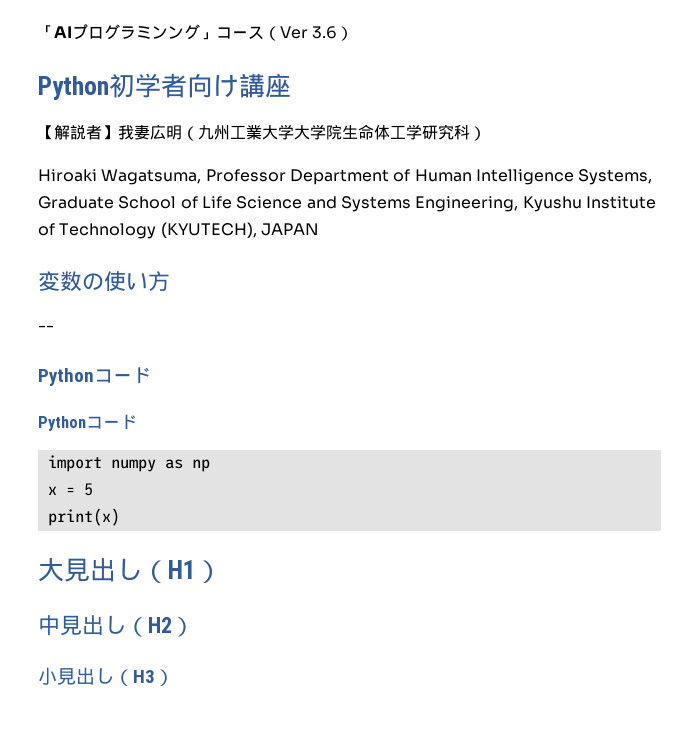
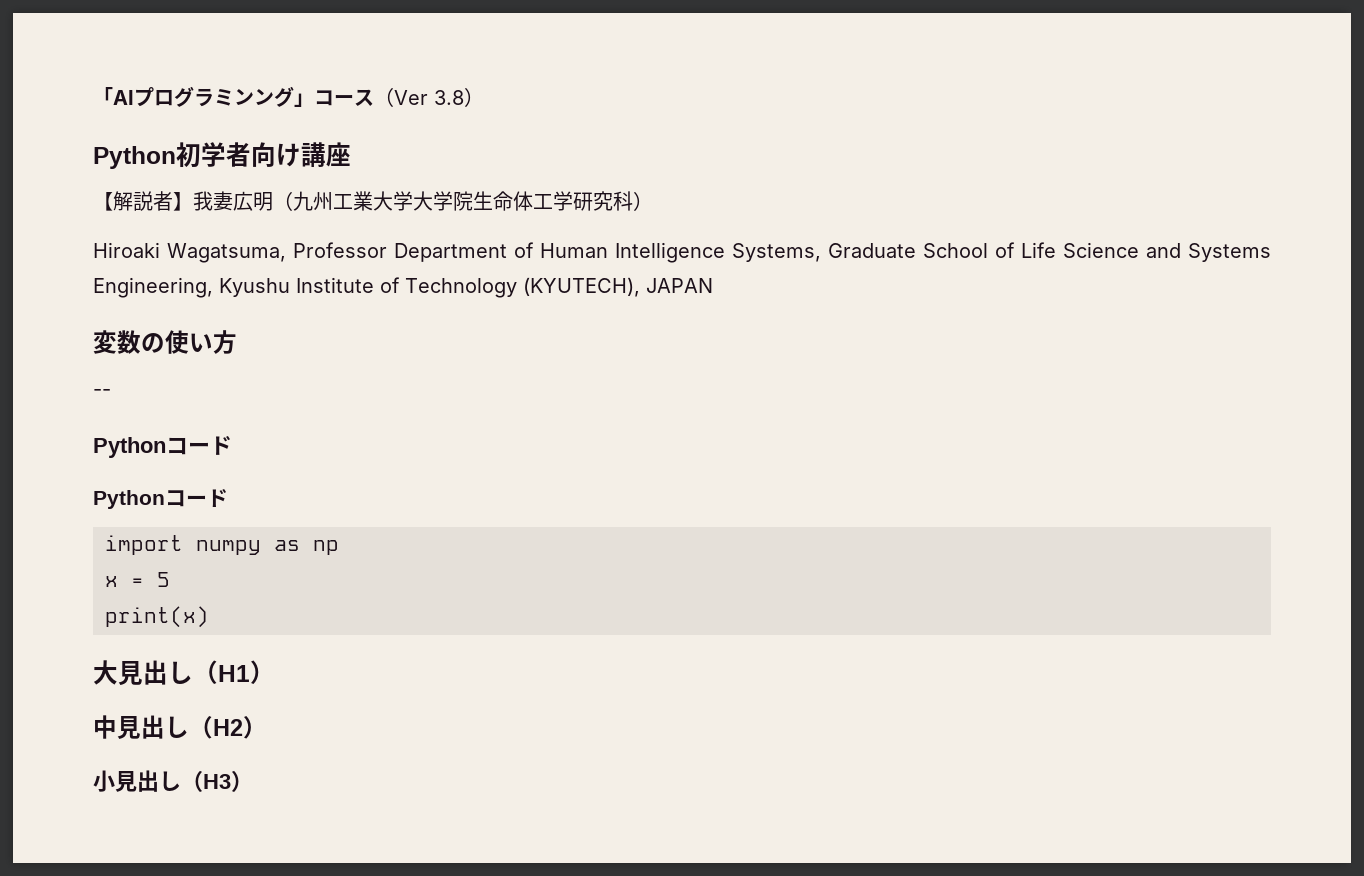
- 「AIプログラミンング」コース（Ver 3.6）
+ 「AIプログラミンング」コース（Ver 3.8）

